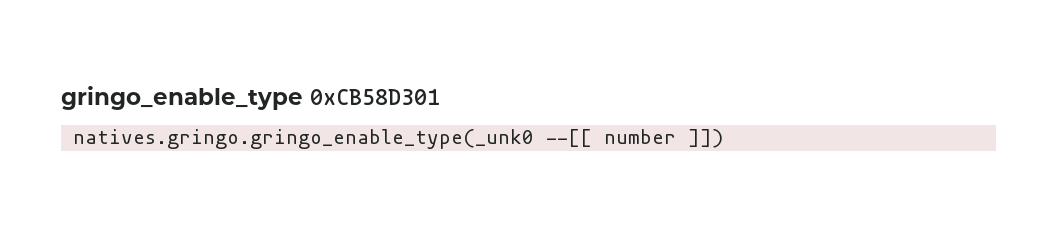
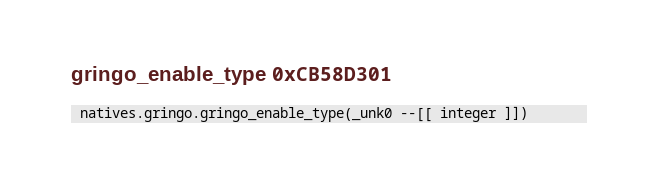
- natives.gringo.gringo_enable_type(_unk0 --[[ number ]])
+ natives.gringo.gringo_enable_type(_unk0 --[[ integer ]])

